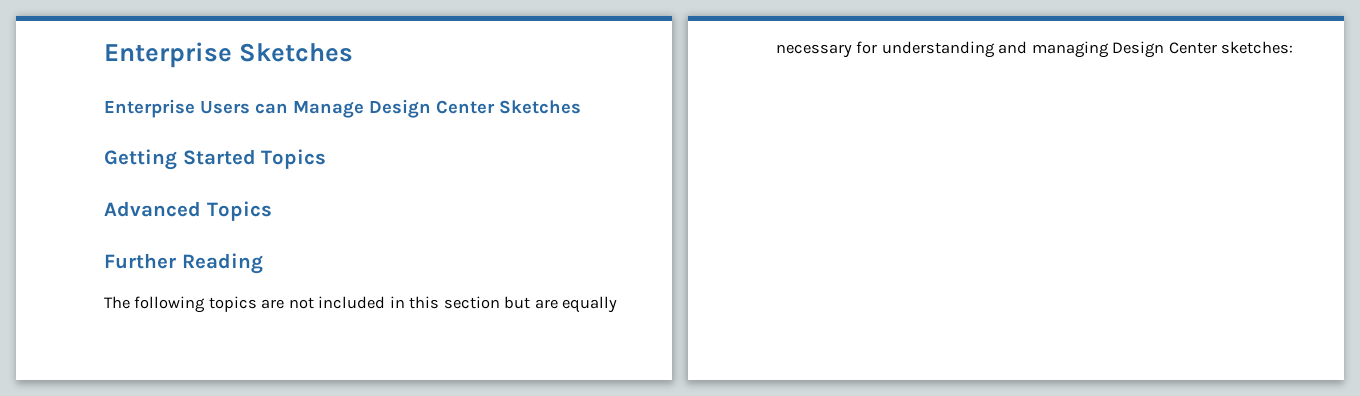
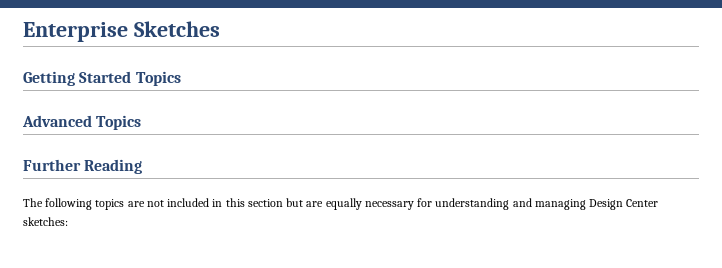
- Enterprise Users can Manage Design Center Sketches

